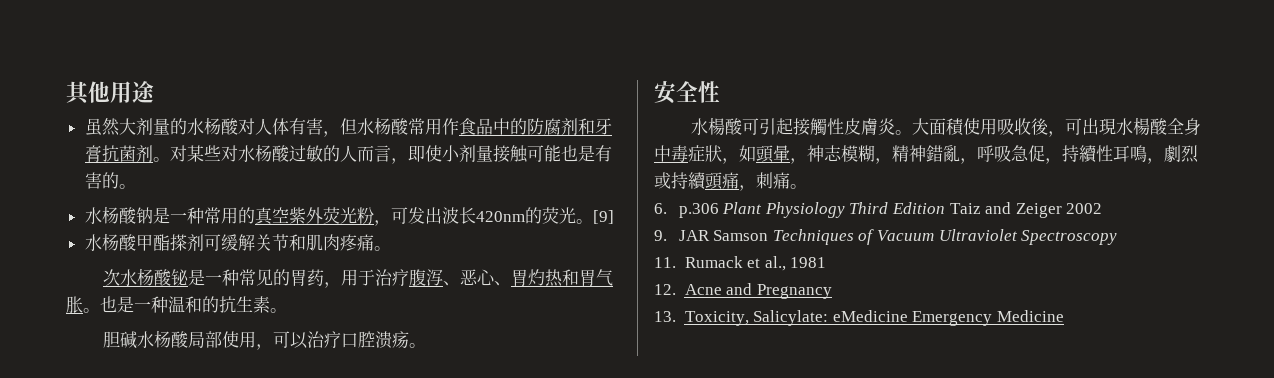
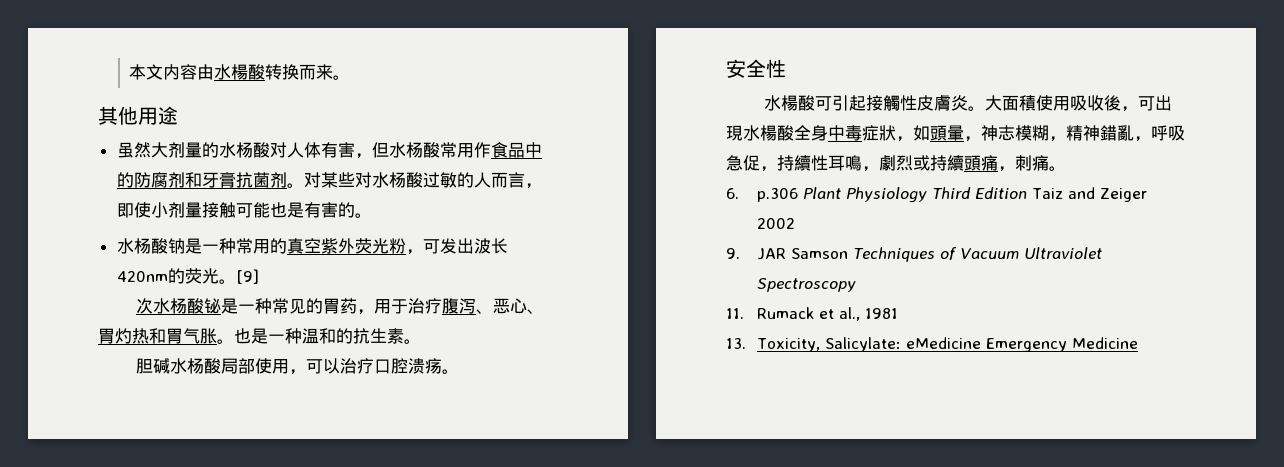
+ 本文内容由水楊酸转换而来。
- 水杨酸甲酯搽剂可缓解关节和肌肉疼痛。
- 12. Acne and Pregnancy

